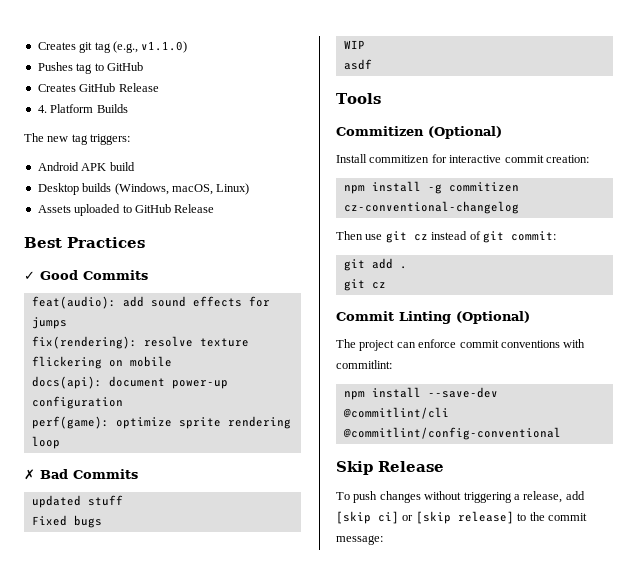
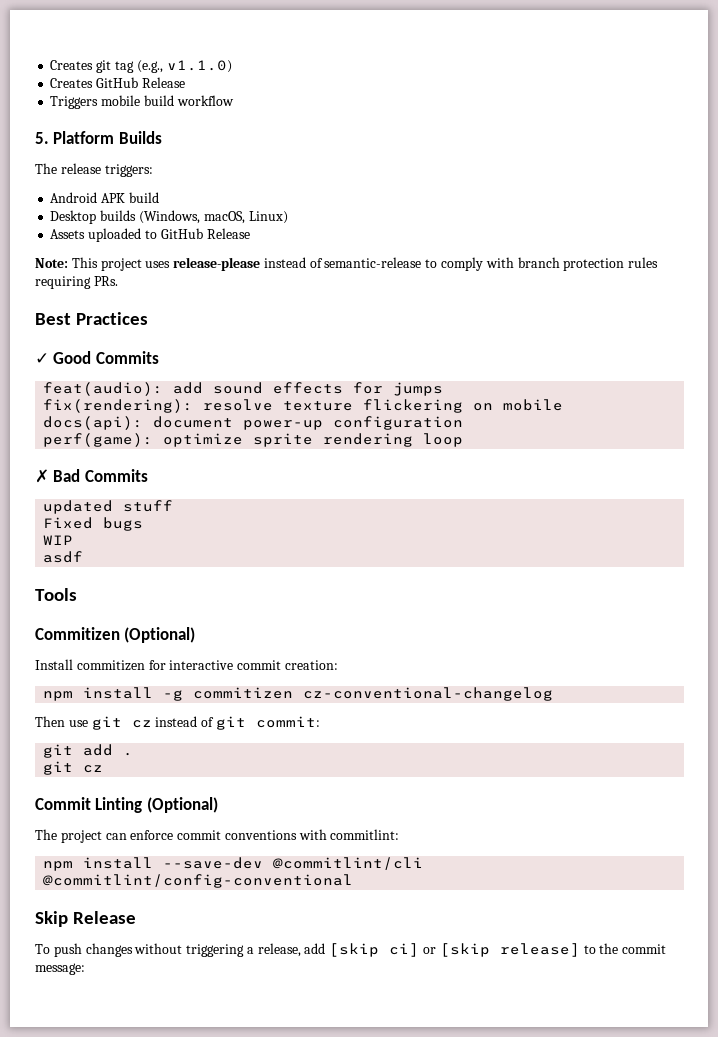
- Pushes tag to GitHub
- 4. Platform Builds
+ Triggers mobile build workflow
+ 5. Platform Builds
- The new tag triggers:
+ The release triggers:
+ Note: This project uses release-please instead of semantic-release to comply with branch protection rules requiring PRs.

